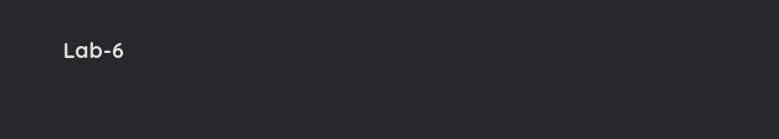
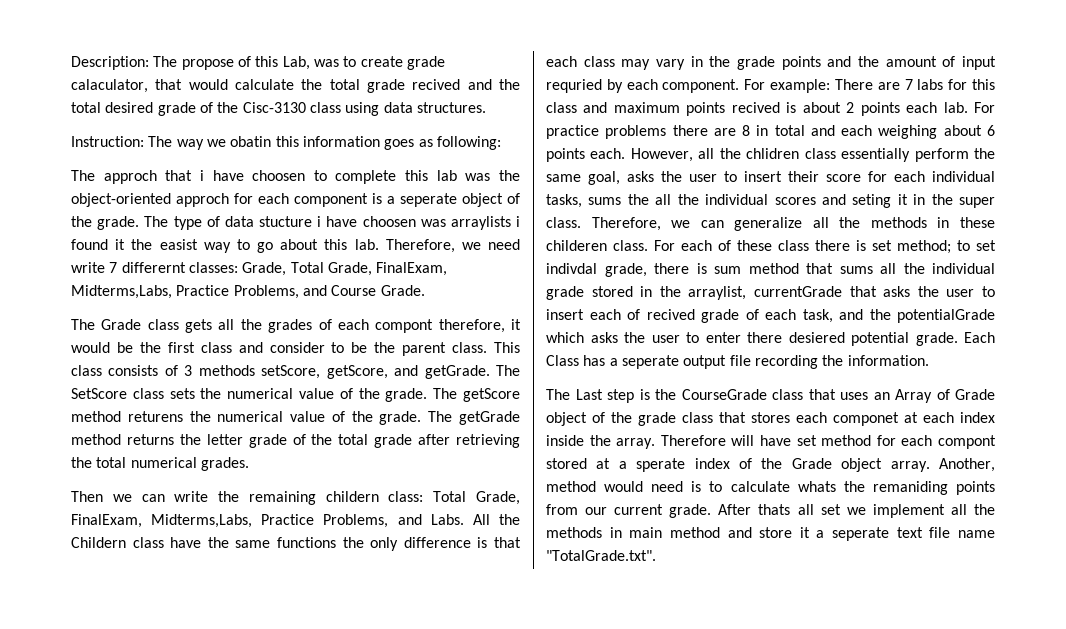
- Lab-6
+ Description: The propose of this Lab, was to create grade calaculator, that would calculate the total grade recived and the total desired grade of the Cisc-3130 class using data structures.
+ Instruction: The way we obatin this information goes as following:
+ The approch that i have choosen to complete this lab was the object-oriented approch for each component is a seperate object of the grade. The type of data stucture i have choosen was arraylists i found it the easist way to go about this lab. Therefore, we need write 7 differernt classes: Grade, Total Grade, FinalExam, Midterms,Labs, Practice Problems, and Course Grade.
+ The Grade class gets all the grades of each compont therefore, it would be the first class and consider to be the parent class. This class consists of 3 methods setScore, getScore, and getGrade. The SetScore class sets the numerical value of the grade. The getScore method returens the numerical value of the grade. The getGrade method returns the letter grade of the total grade after retrieving the total numerical grades.
+ Then we can write the remaining childern class: Total Grade, FinalExam, Midterms,Labs, Practice Problems, and Labs. All the Childern class have the same functions the only difference is that each class may vary in the grade points and the amount of input requried by each component. For example: There are 7 labs for this class and maximum points recived is about 2 points each lab. For practice problems there are 8 in total and each weighing about 6 points each. However, all the chlidren class essentially perform the same goal, asks the user to insert their score for each individual tasks, sums the all the individual scores and seting it in the super class. Therefore, we can generalize all the methods in these childeren class. For each of these class there is set method; to set indivdal grade, there is sum method that sums all the individual grade stored in the arraylist, currentGrade that asks the user to insert each of recived grade of each task, and the potentialGrade which asks the user to enter there desiered potential grade. Each Class has a seperate output file recording the information.
+ The Last step is the CourseGrade class that uses an Array of Grade object of the grade class that stores each componet at each index inside the array. Therefore will have set method for each compont stored at a sperate index of the Grade object array. Another, method would need is to calculate whats the remaniding points from our current grade. After thats all set we implement all the methods in main method and store it a seperate text file name "TotalGrade.txt".

